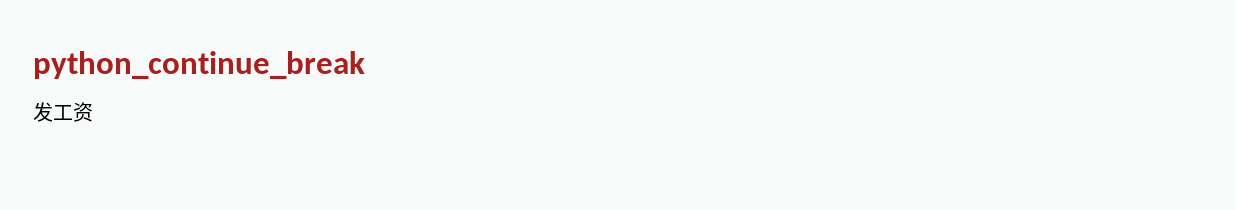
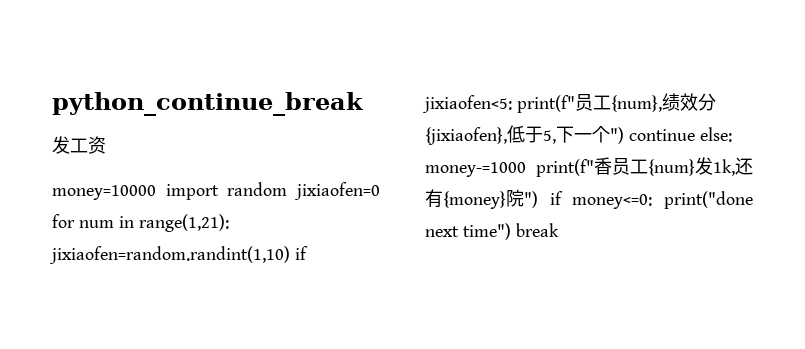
+ money=10000 import random jixiaofen=0 for num in range(1,21): jixiaofen=random.randint(1,10) if jixiaofen<5: print(f"员工{num},绩效分{jixiaofen},低于5,下一个") continue else: money-=1000 print(f"香员工{num}发1k,还有{money}院") if money<=0: print("done next time") break

